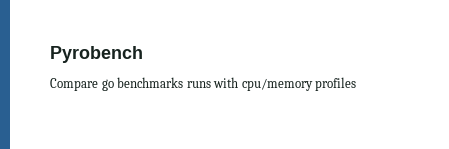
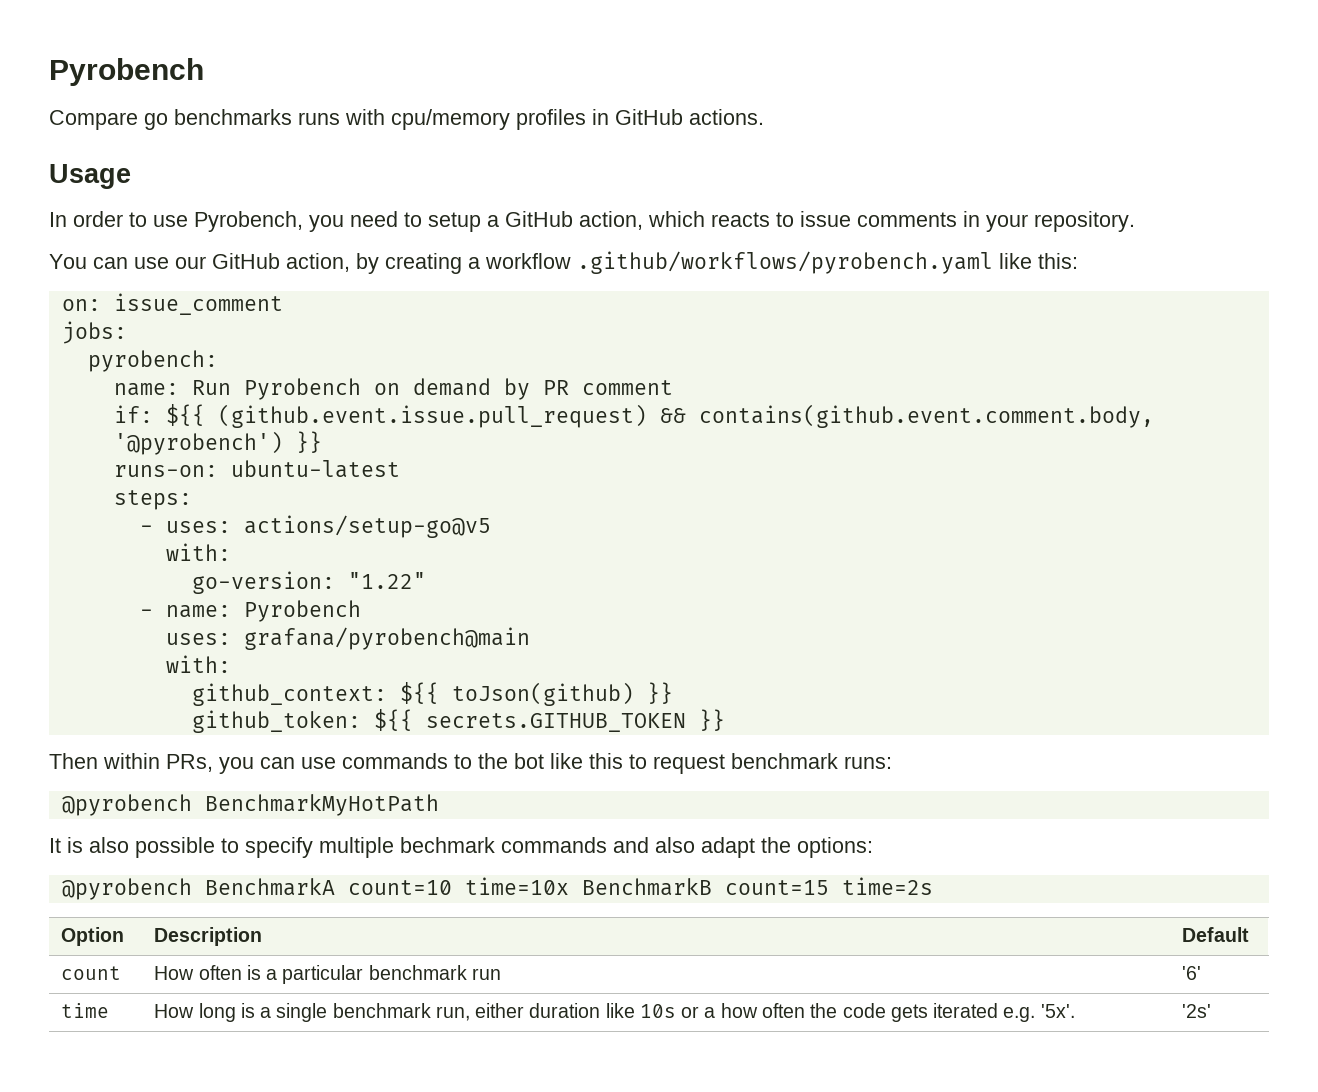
- Compare go benchmarks runs with cpu/memory profiles
+ Compare go benchmarks runs with cpu/memory profiles in GitHub actions.
+ Usage
+ In order to use Pyrobench, you need to setup a GitHub action, which reacts to issue comments in your repository.
+ You can use our GitHub action, by creating a workflow .github/workflows/pyrobench.yaml like this:
+ on: issue_comment
+ jobs:
+ pyrobench:
+ name: Run Pyrobench on demand by PR comment
+ if: ${{ (github.event.issue.pull_request) && contains(github.event.comment.body, '@pyrobench') }}
+ runs-on: ubuntu-latest
+ steps:
+ - uses: actions/setup-go@v5
+ with:
+ go-version: "1.22"
+ - name: Pyrobench
+ uses: grafana/pyrobench@main
+ with:
+ github_context: ${{ toJson(github) }}
+ github_token: ${{ secrets.GITHUB_TOKEN }}
+ Then within PRs, you can use commands to the bot like this to request benchmark runs:
+ @pyrobench BenchmarkMyHotPath
+ It is also possible to specify multiple bechmark commands and also adapt the options:
+ @pyrobench BenchmarkA count=10 time=10x BenchmarkB count=15 time=2s
+ Option | Description | Default
+ count | How often is a particular benchmark run | '6'
+ time | How long is a single benchmark run, either duration like 10s or a how often the code gets iterated e.g. '5x'. | '2s'

